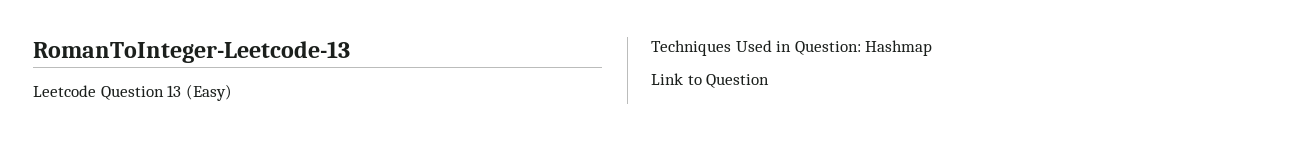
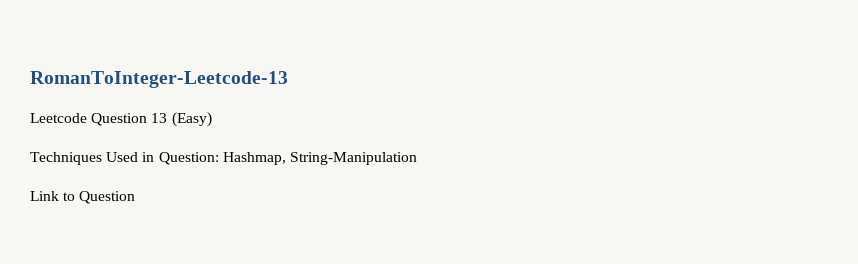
- Techniques Used in Question: Hashmap
+ Techniques Used in Question: Hashmap, String-Manipulation

